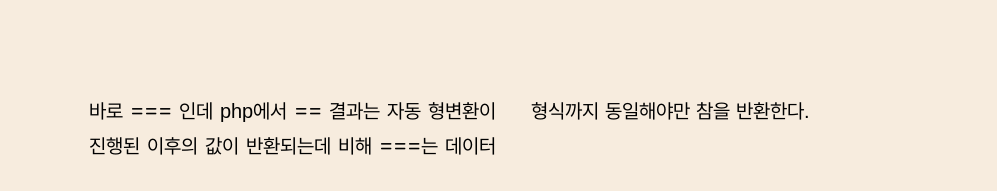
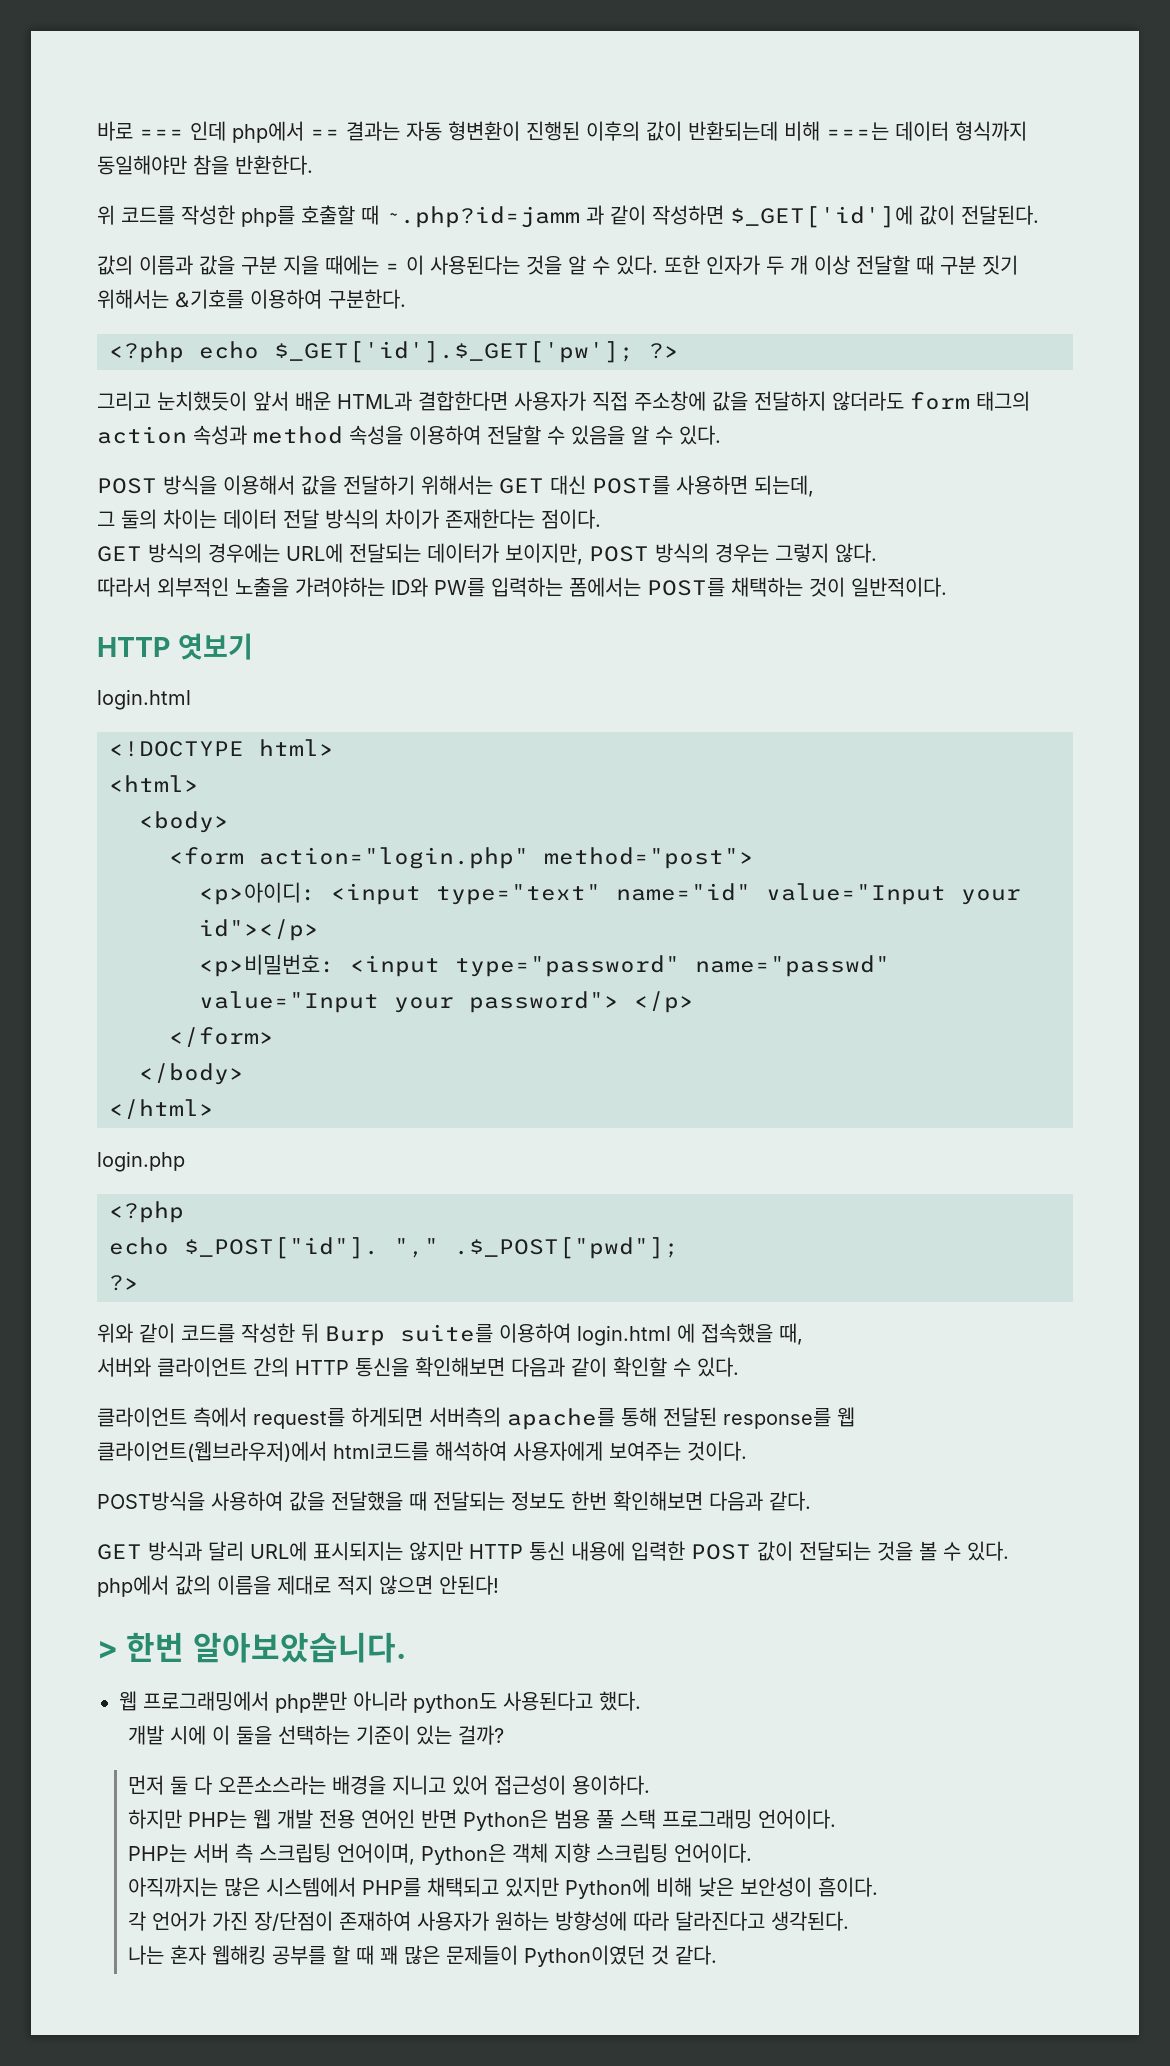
+ 위 코드를 작성한 php를 호출할 때 ~.php?id=jamm 과 같이 작성하면 $_GET['id']에 값이 전달된다.
+ 값의 이름과 값을 구분 지을 때에는 = 이 사용된다는 것을 알 수 있다. 또한 인자가 두 개 이상 전달할 때 구분 짓기 위해서는 &기호를 이용하여 구분한다.
+ <?php echo $_GET['id'].$_GET['pw']; ?>
+ 그리고 눈치했듯이 앞서 배운 HTML과 결합한다면 사용자가 직접 주소창에 값을 전달하지 않더라도 form 태그의 action 속성과 method 속성을 이용하여 전달할 수 있음을 알 수 있다.
+ POST 방식을 이용해서 값을 전달하기 위해서는 GET 대신 POST를 사용하면 되는데,
+ 그 둘의 차이는 데이터 전달 방식의 차이가 존재한다는 점이다.
+ GET 방식의 경우에는 URL에 전달되는 데이터가 보이지만, POST 방식의 경우는 그렇지 않다.
+ 따라서 외부적인 노출을 가려야하는 ID와 PW를 입력하는 폼에서는 POST를 채택하는 것이 일반적이다.
+ HTTP 엿보기
+ login.html
+ <!DOCTYPE html>
+ <html>
+ <body>
+ <form action="login.php" method="post">
+ <p>아이디: <input type="text" name="id" value="Input your id"></p>
+ <p>비밀번호: <input type="password" name="passwd" value="Input your password"> </p>
+ </form>
+ </body>
+ </html>
+ login.php
+ <?php
+ echo $_POST["id"]. "," .$_POST["pwd"];
+ ?>
+ 위와 같이 코드를 작성한 뒤 Burp suite를 이용하여 login.html 에 접속했을 때,
+ 서버와 클라이언트 간의 HTTP 통신을 확인해보면 다음과 같이 확인할 수 있다.
+ 클라이언트 측에서 request를 하게되면 서버측의 apache를 통해 전달된 response를 웹 클라이언트(웹브라우저)에서 html코드를 해석하여 사용자에게 보여주는 것이다.
+ POST방식을 사용하여 값을 전달했을 때 전달되는 정보도 한번 확인해보면 다음과 같다.
+ GET 방식과 달리 URL에 표시되지는 않지만 HTTP 통신 내용에 입력한 POST 값이 전달되는 것을 볼 수 있다. php에서 값의 이름을 제대로 적지 않으면 안된다!
+ > 한번 알아보았습니다.
+ 웹 프로그래밍에서 php뿐만 아니라 python도 사용된다고 했다.
+ 개발 시에 이 둘을 선택하는 기준이 있는 걸까?
+ 먼저 둘 다 오픈소스라는 배경을 지니고 있어 접근성이 용이하다.
+ 하지만 PHP는 웹 개발 전용 연어인 반면 Python은 범용 풀 스택 프로그래밍 언어이다.
+ PHP는 서버 측 스크립팅 언어이며, Python은 객체 지향 스크립팅 언어이다.
+ 아직까지는 많은 시스템에서 PHP를 채택되고 있지만 Python에 비해 낮은 보안성이 흠이다.
+ 각 언어가 가진 장/단점이 존재하여 사용자가 원하는 방향성에 따라 달라진다고 생각된다.
+ 나는 혼자 웹해킹 공부를 할 때 꽤 많은 문제들이 Python이였던 것 같다.

